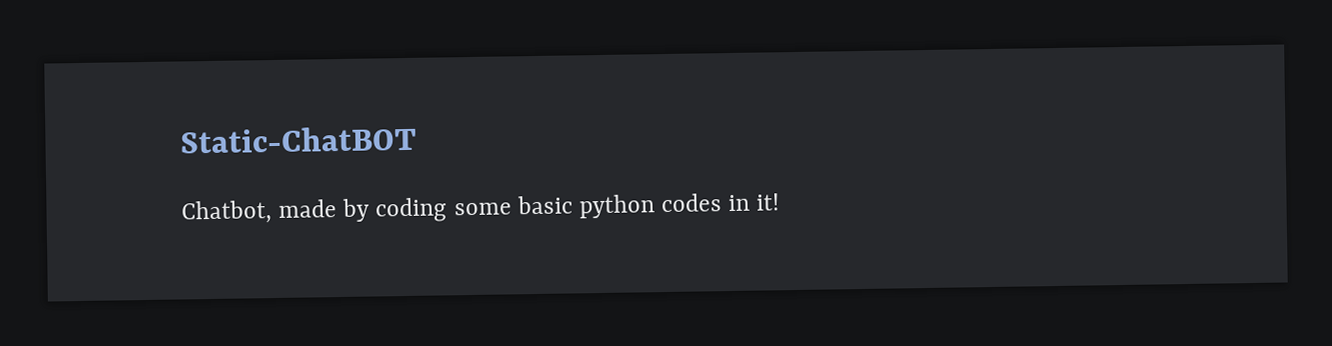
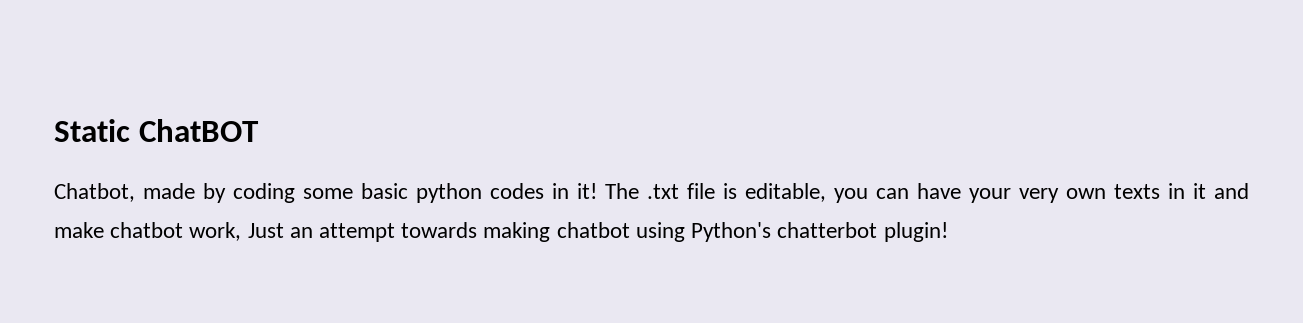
- Static-ChatBOT
+ Static ChatBOT
+ The .txt file is editable, you can have your very own texts in it and make chatbot work, Just an attempt towards making chatbot using Python's chatterbot plugin!

